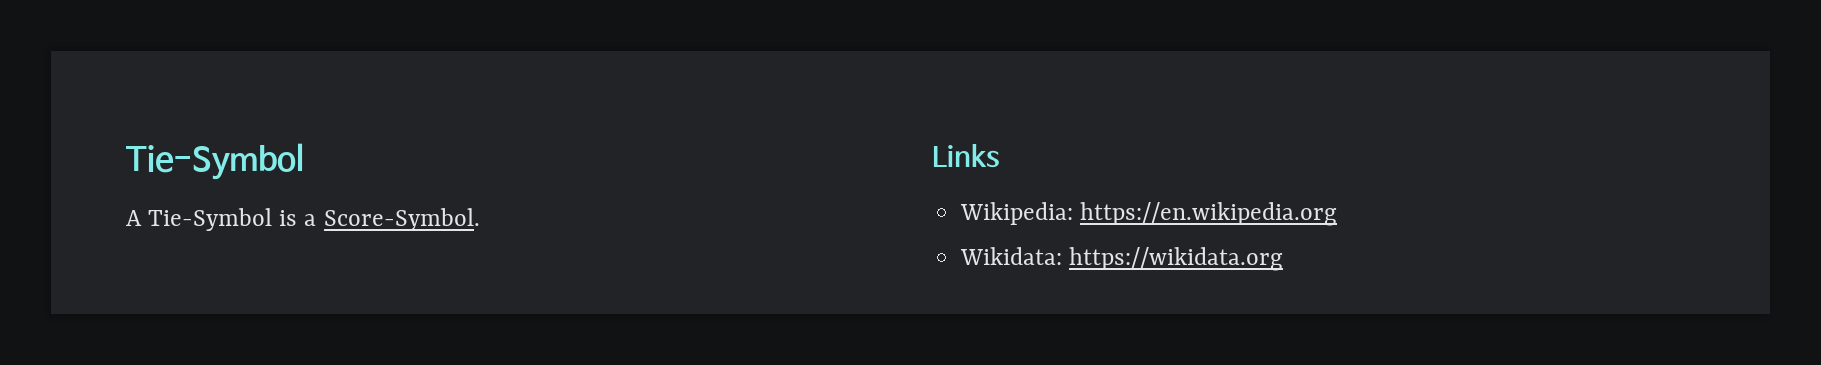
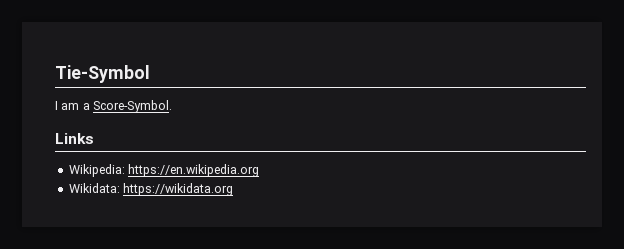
- A Tie-Symbol is a Score-Symbol.
+ I am a Score-Symbol.

